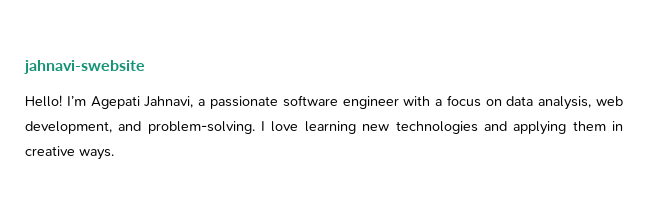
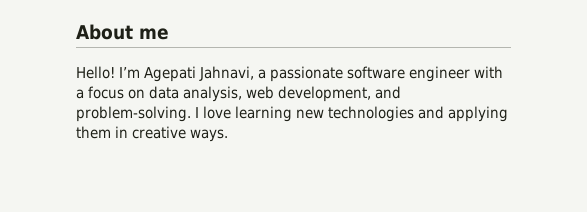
- jahnavi-swebsite
+ About me

